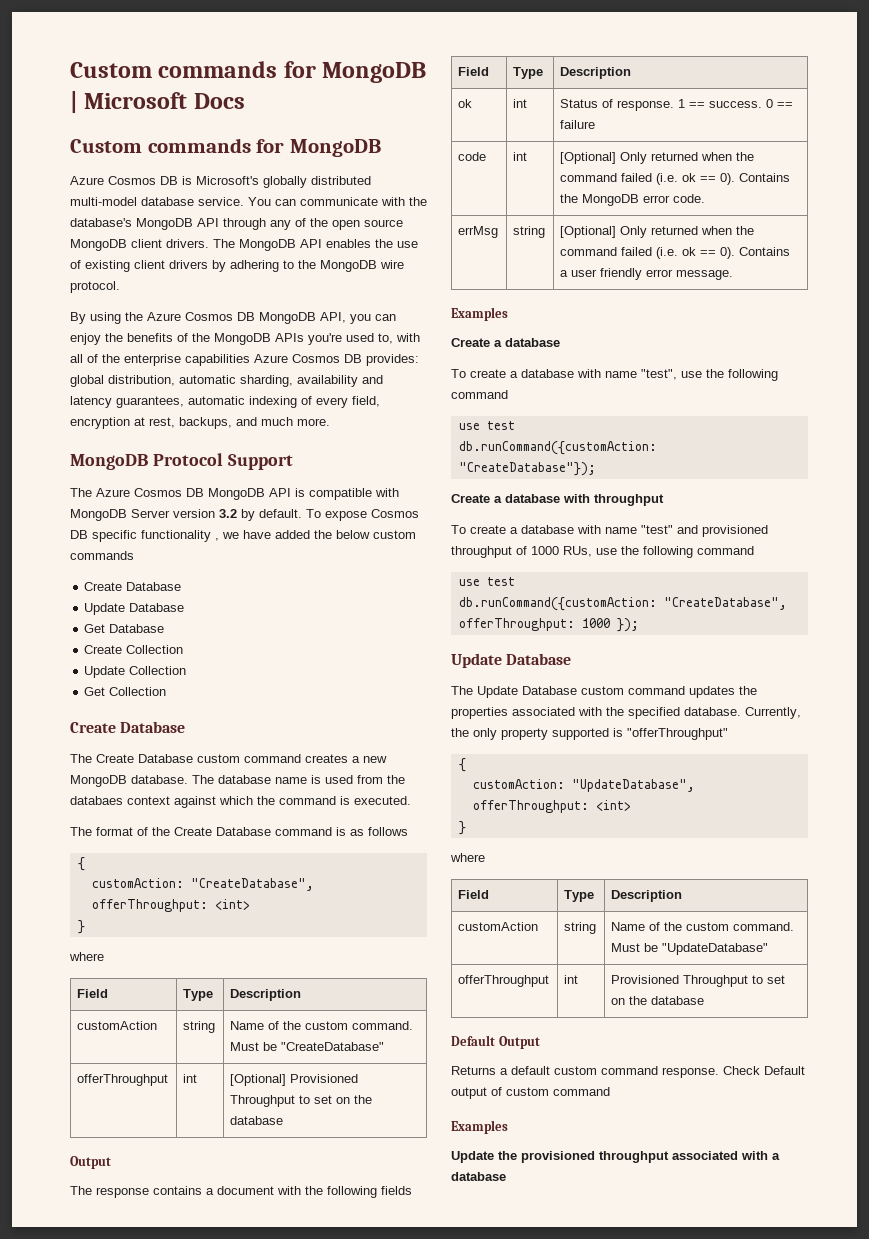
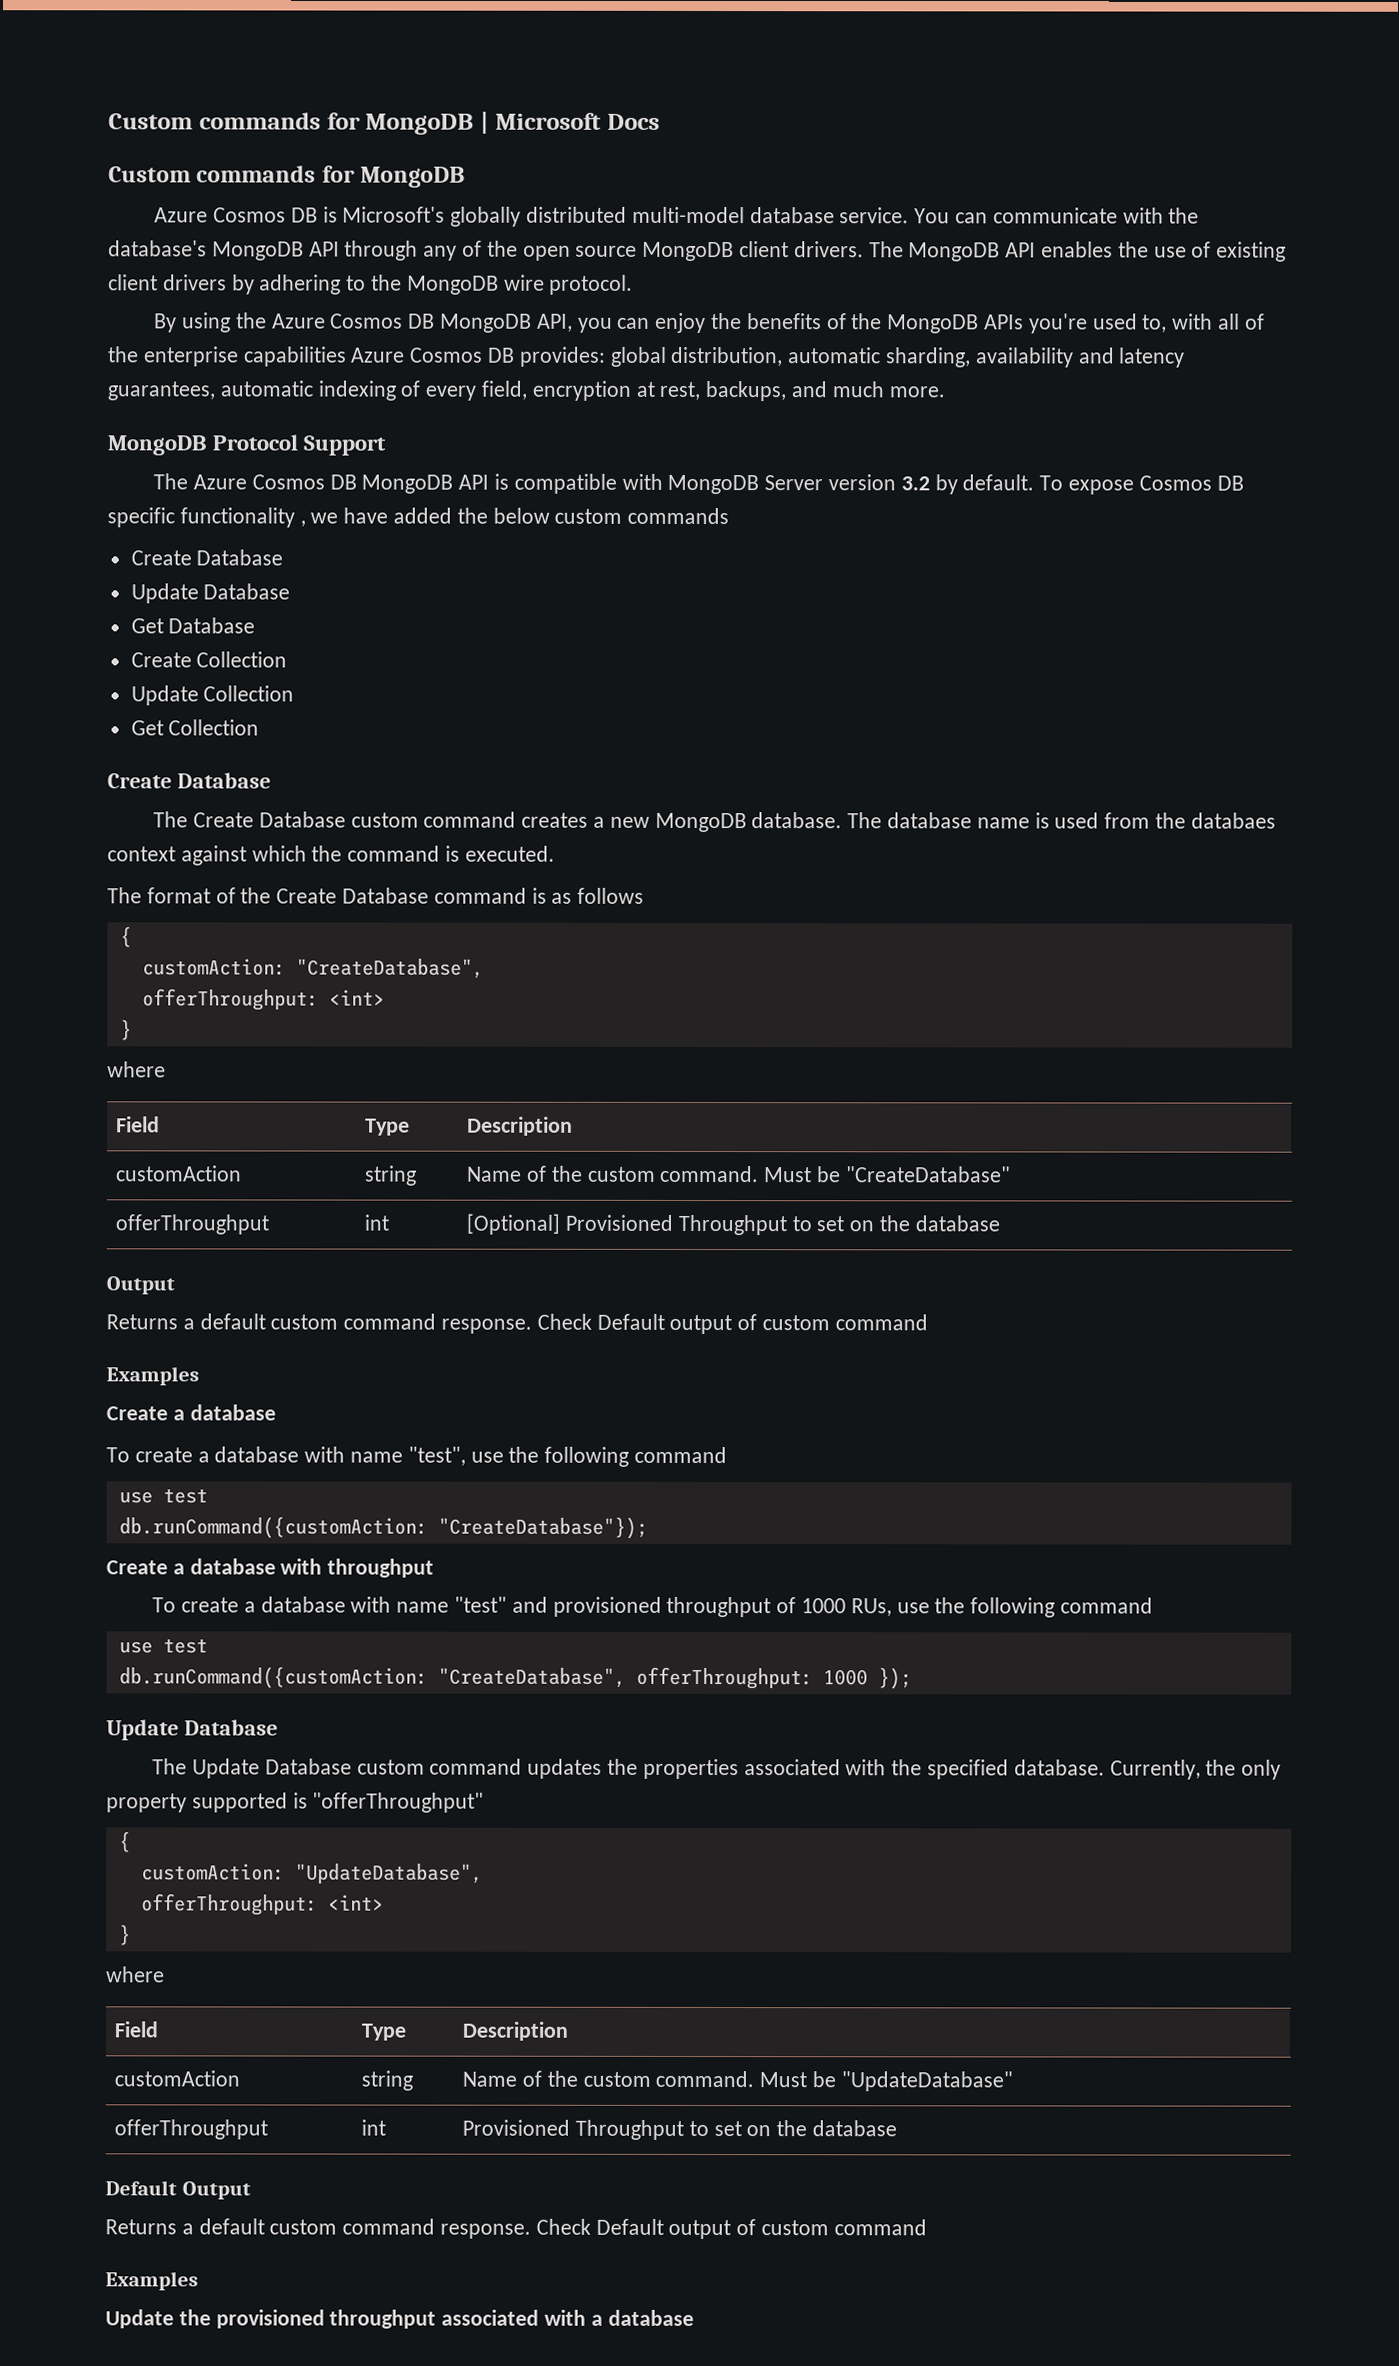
  offerThroughput | int | [Optional] Provisioned Throughput to set on the database
  Output
- The response contains a document with the following fields
- Field | Type | Description
- ok | int | Status of response. 1 == success. 0 == failure
- code | int | [Optional] Only returned when the command failed (i.e. ok == 0). Contains the MongoDB error code.
- errMsg | string | [Optional] Only returned when the command failed (i.e. ok == 0). Contains a user friendly error message.
+ Returns a default custom command response. Check Default output of custom command

